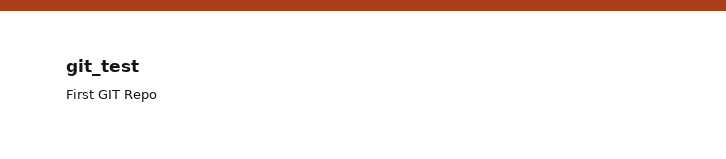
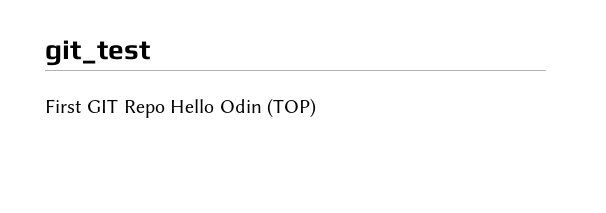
- First GIT Repo
+ First GIT Repo Hello Odin (TOP)

